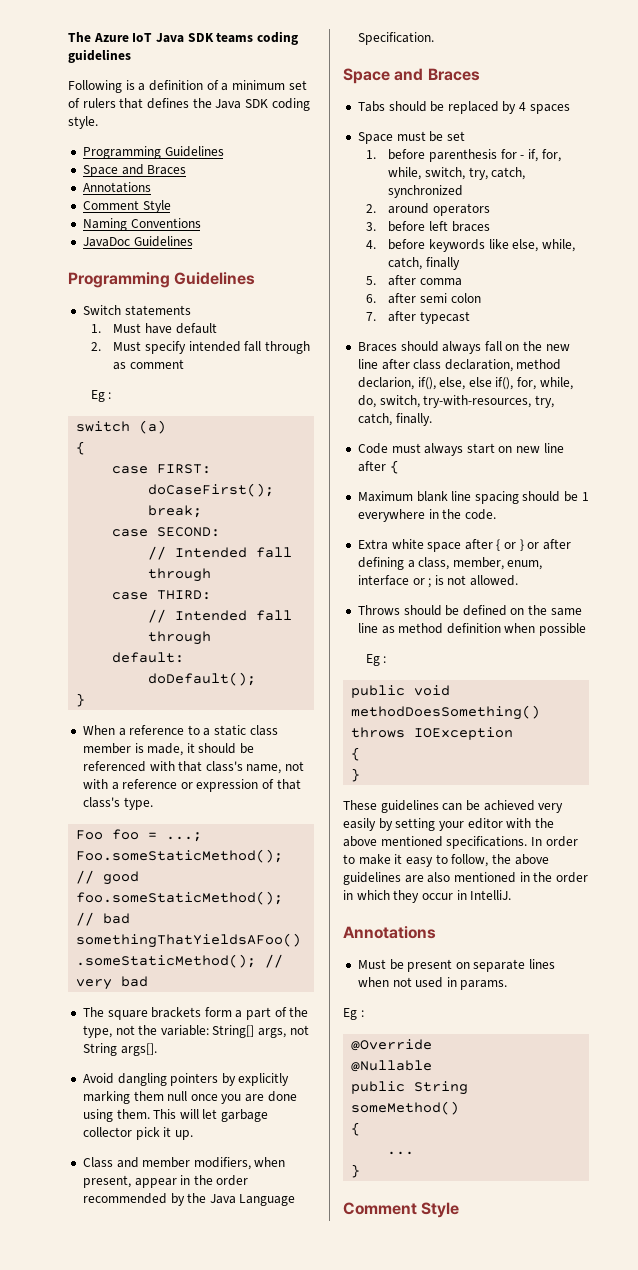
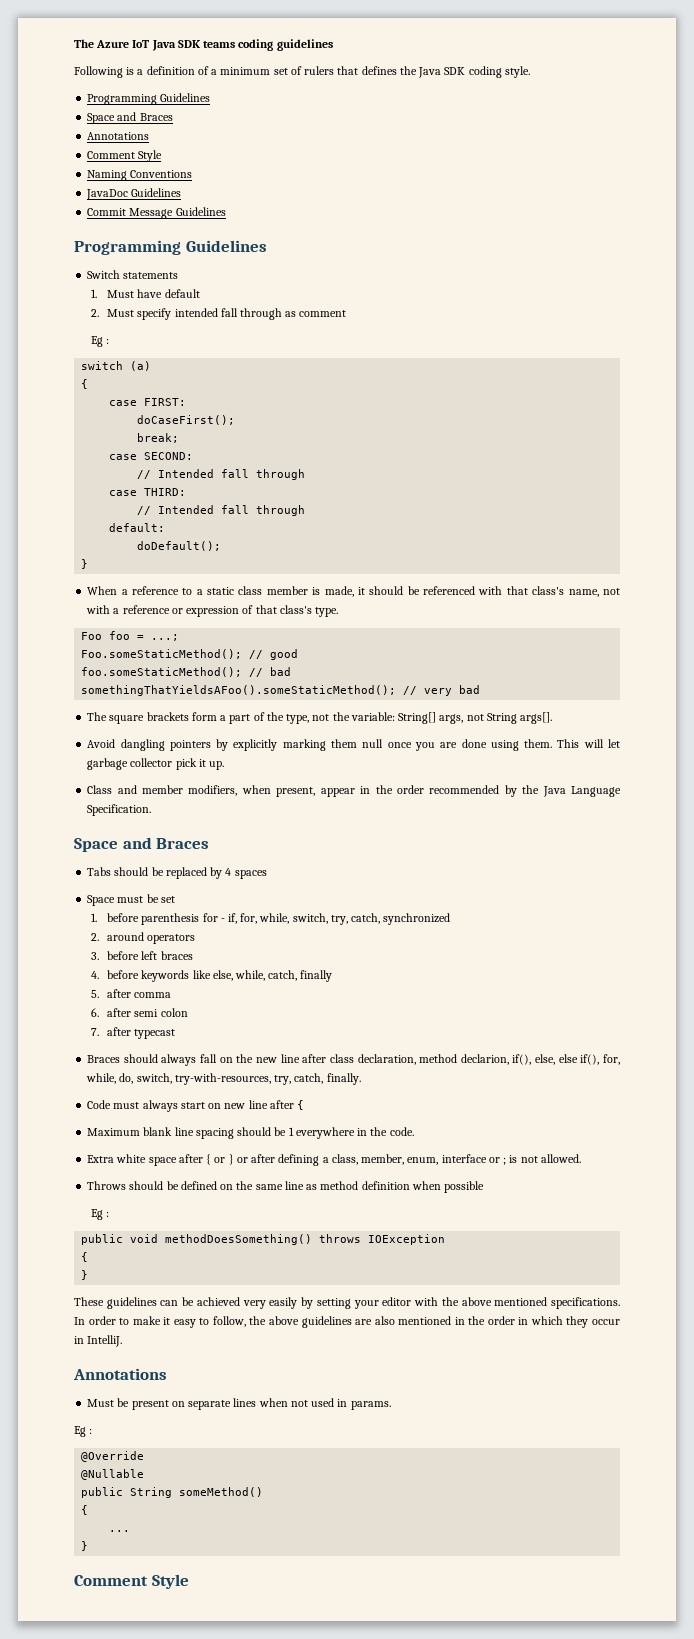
+ Commit Message Guidelines

